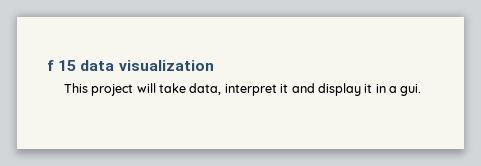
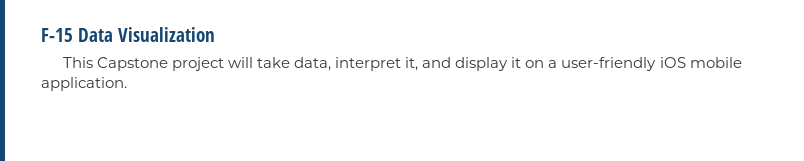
- f 15 data visualization
+ F-15 Data Visualization
- This project will take data, interpret it and display it in a gui.
+ This Capstone project will take data, interpret it, and display it on a user-friendly iOS mobile application.

